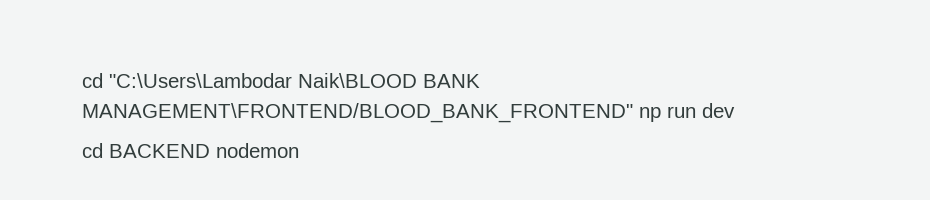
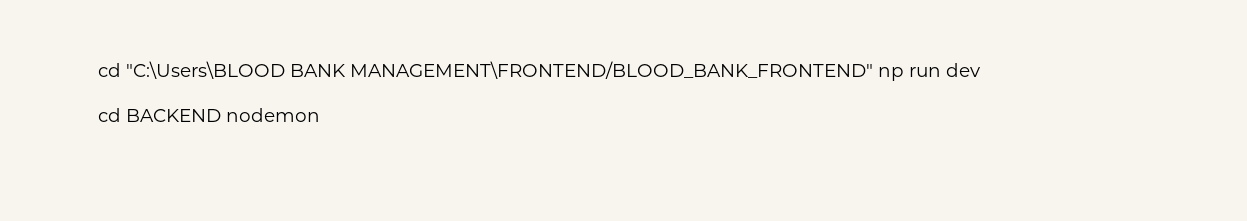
- cd "C:\Users\Lambodar Naik\BLOOD BANK MANAGEMENT\FRONTEND/BLOOD_BANK_FRONTEND" np run dev
+ cd "C:\Users\BLOOD BANK MANAGEMENT\FRONTEND/BLOOD_BANK_FRONTEND" np run dev

